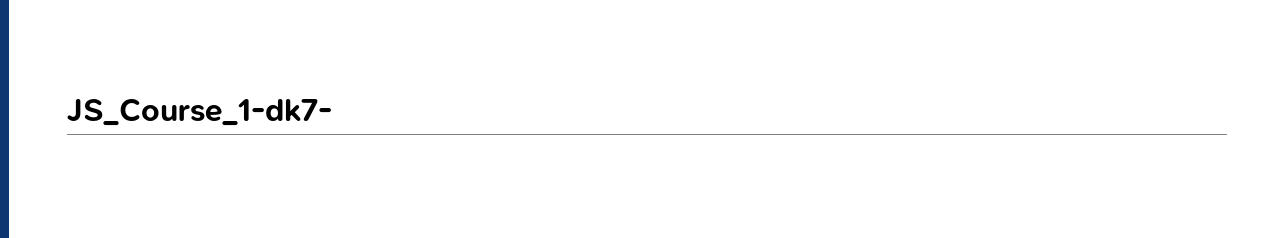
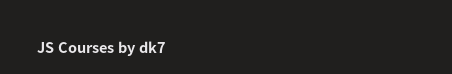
- JS_Course_1-dk7-
+ JS Courses by dk7

